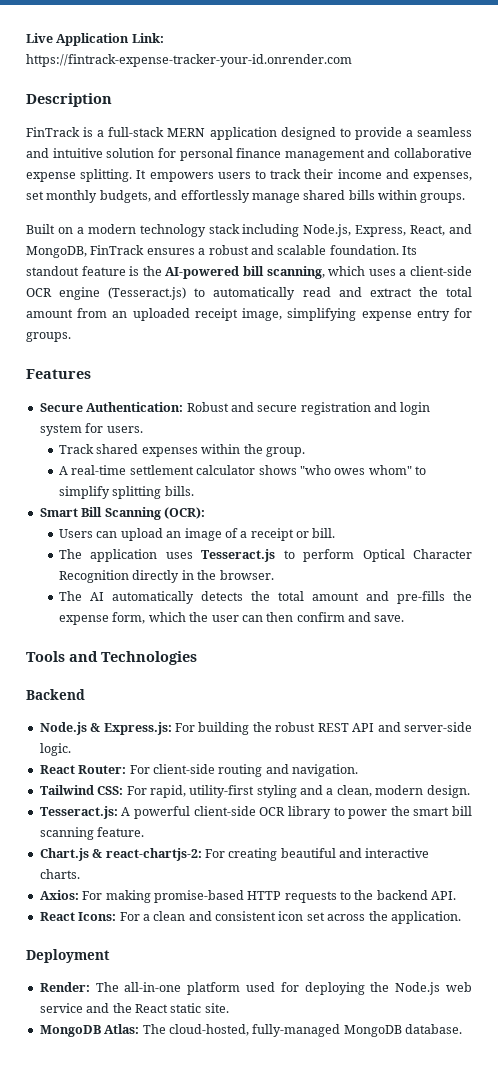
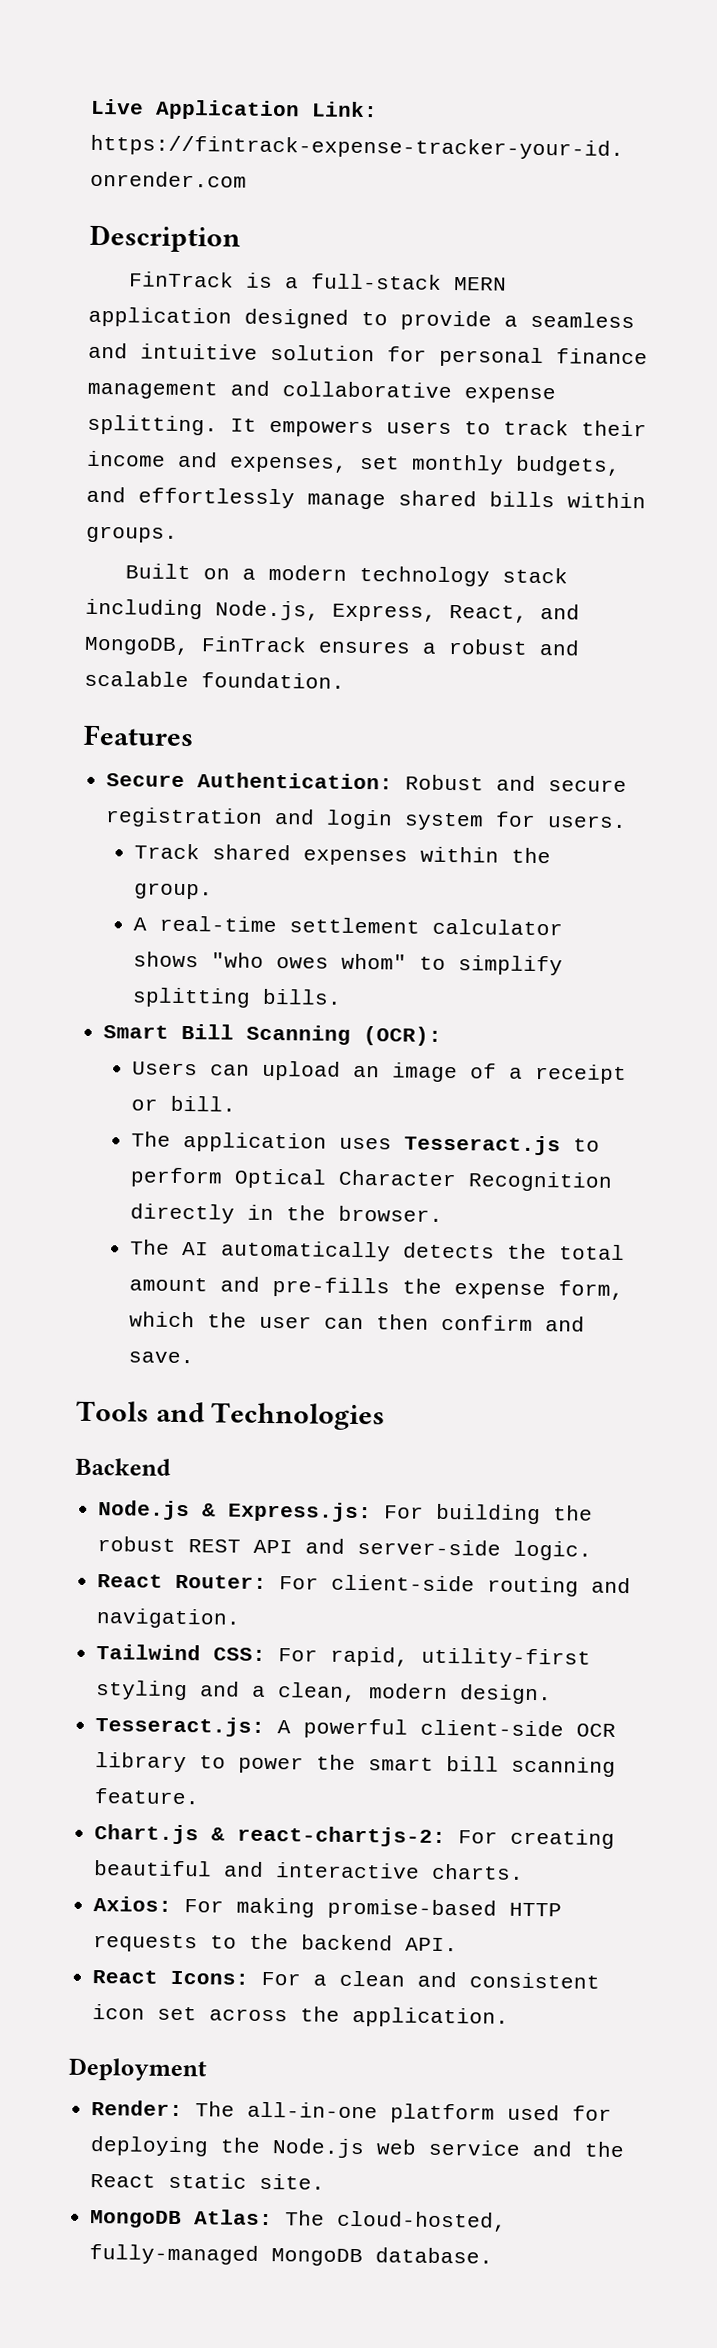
- Its standout feature is the AI-powered bill scanning, which uses a client-side OCR engine (Tesseract.js) to automatically read and extract the total amount from an uploaded receipt image, simplifying expense entry for groups.

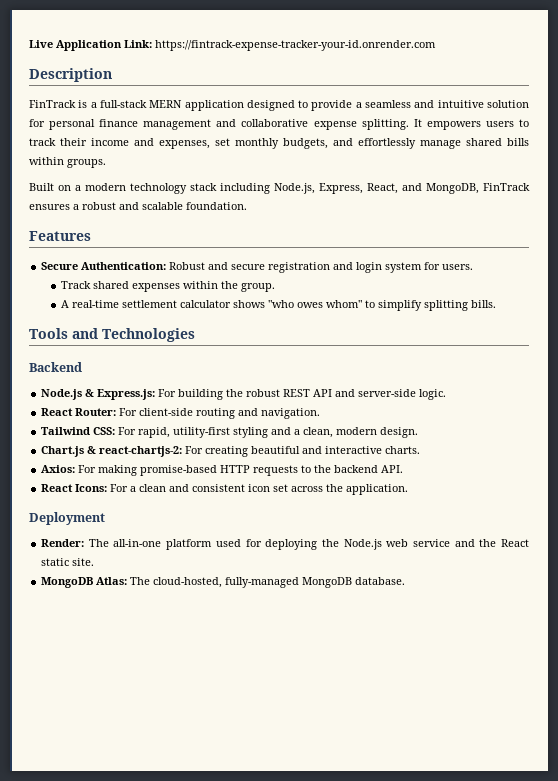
- Smart Bill Scanning (OCR):
- Users can upload an image of a receipt or bill.
- The application uses Tesseract.js to perform Optical Character Recognition directly in the browser.
- The AI automatically detects the total amount and pre-fills the expense form, which the user can then confirm and save.
- Tesseract.js: A powerful client-side OCR library to power the smart bill scanning feature.

